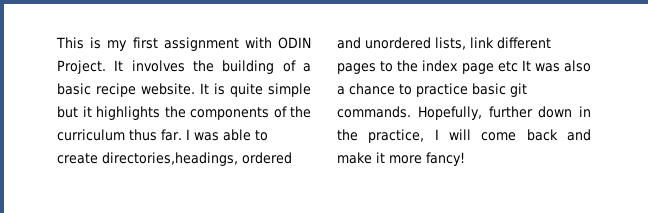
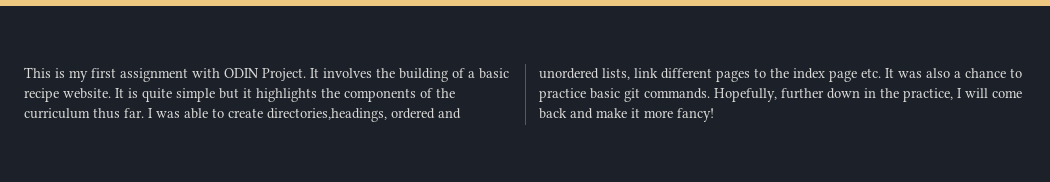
- I was able to create directories,headings, ordered and unordered lists, link different pages to the index page etc It was also a chance to practice basic git commands.
+ I was able to create directories,headings, ordered and unordered lists, link different pages to the index page etc. It was also a chance to practice basic git commands.

